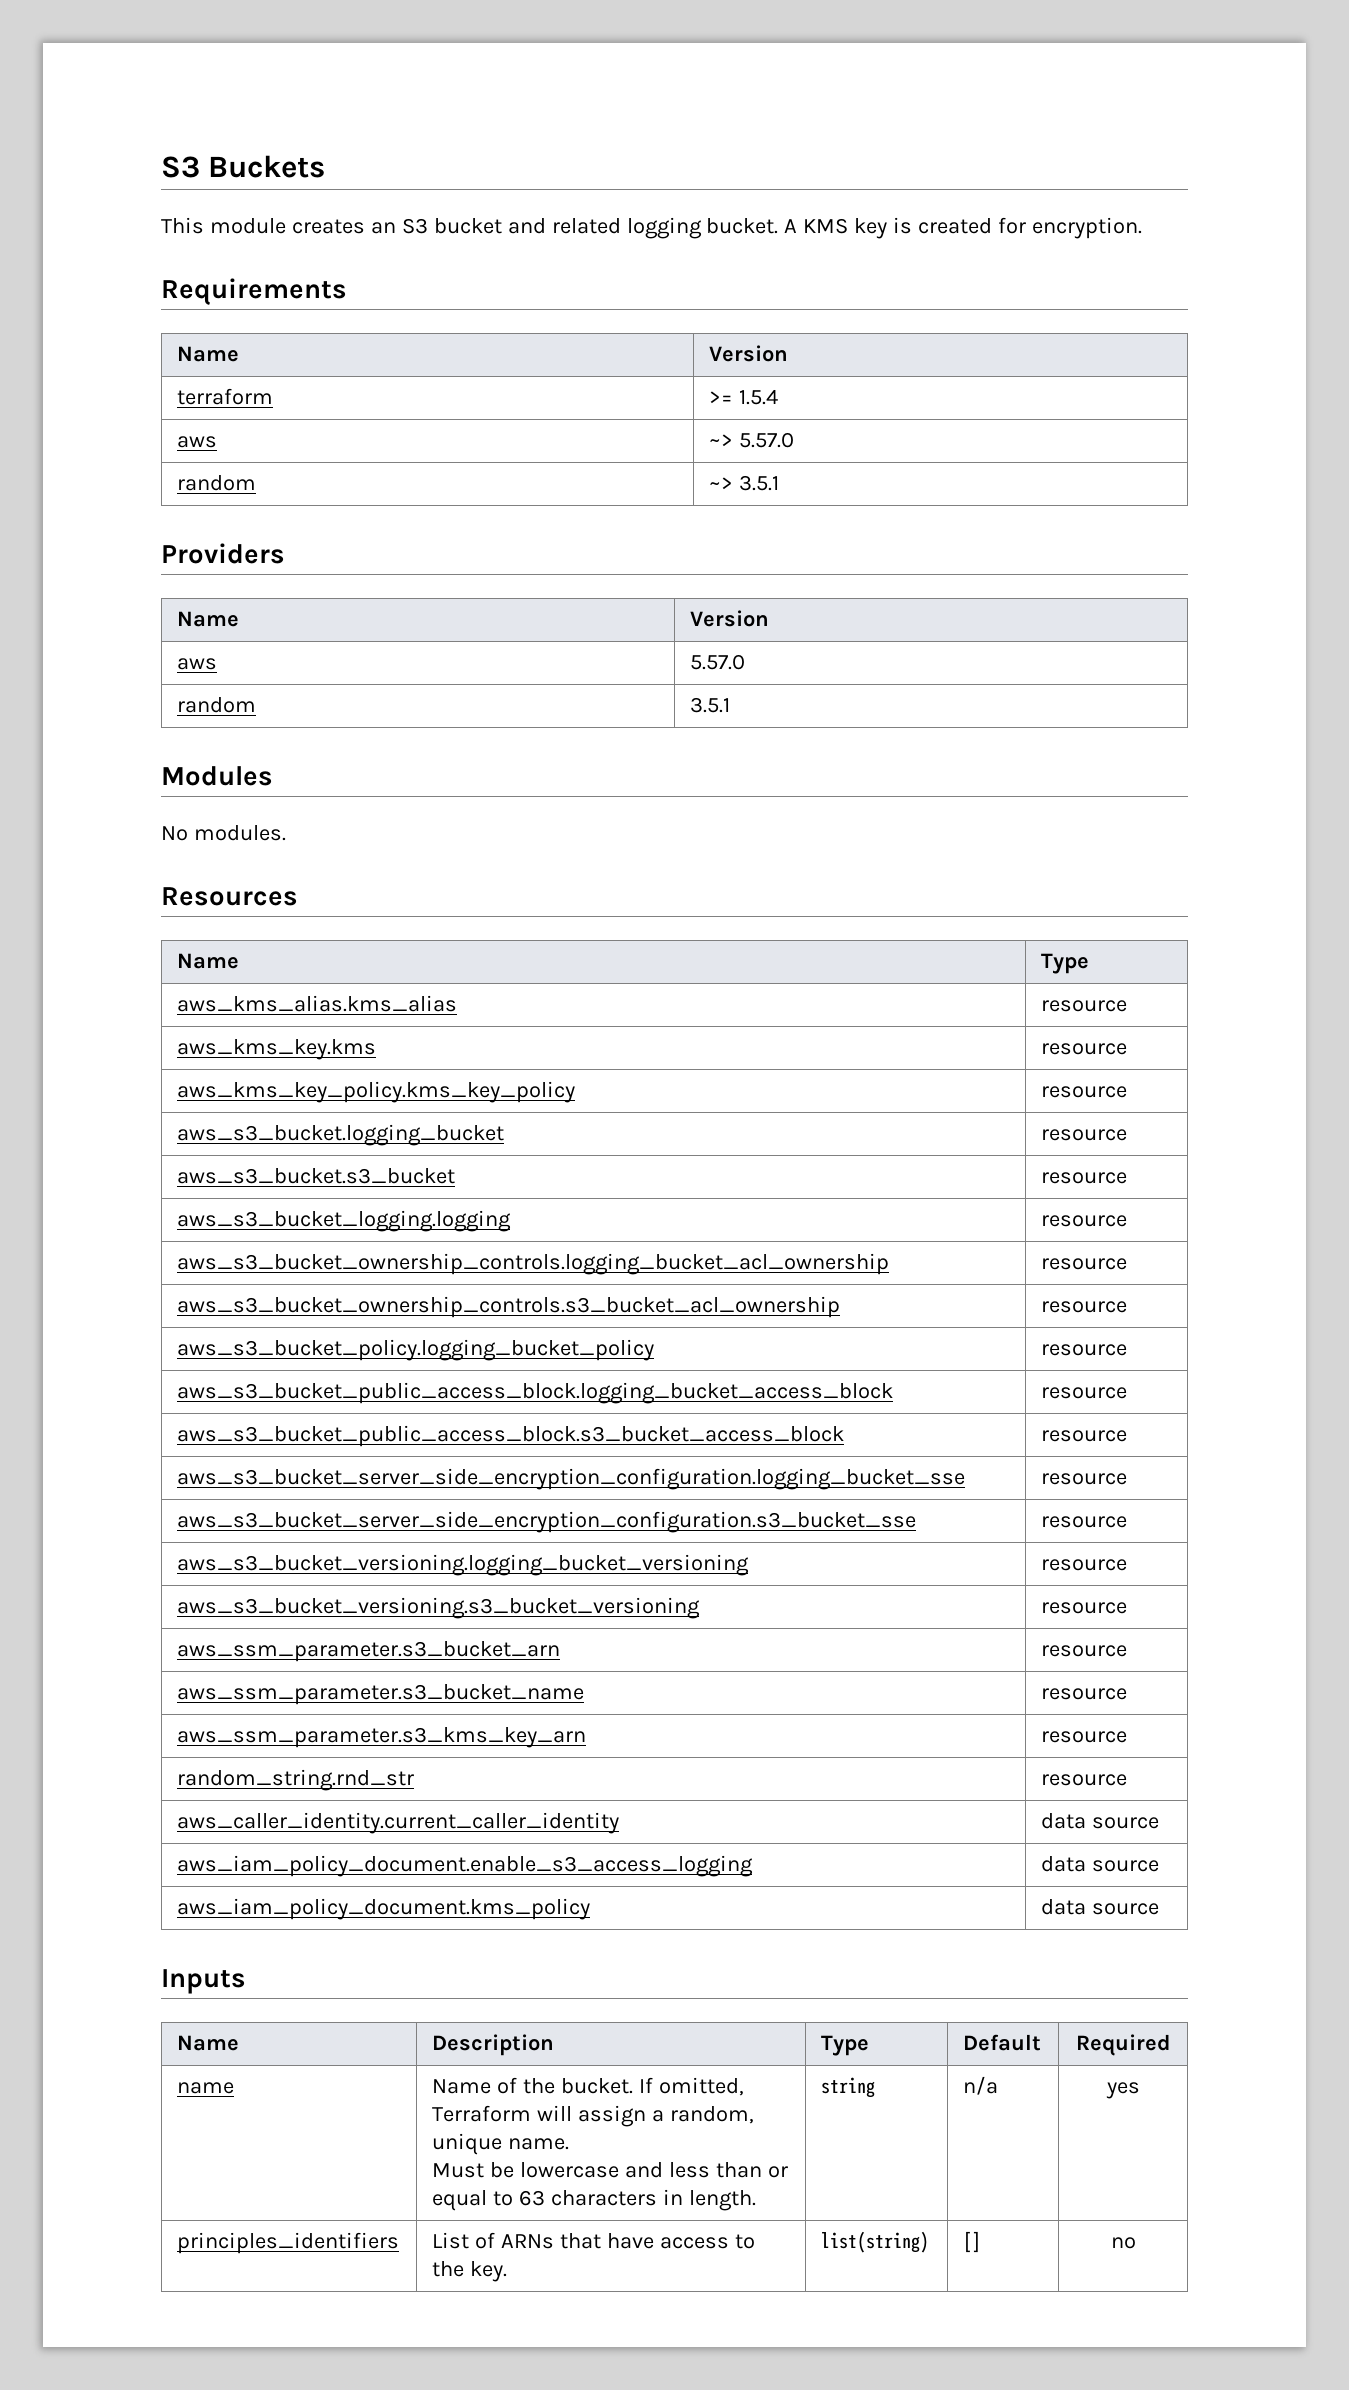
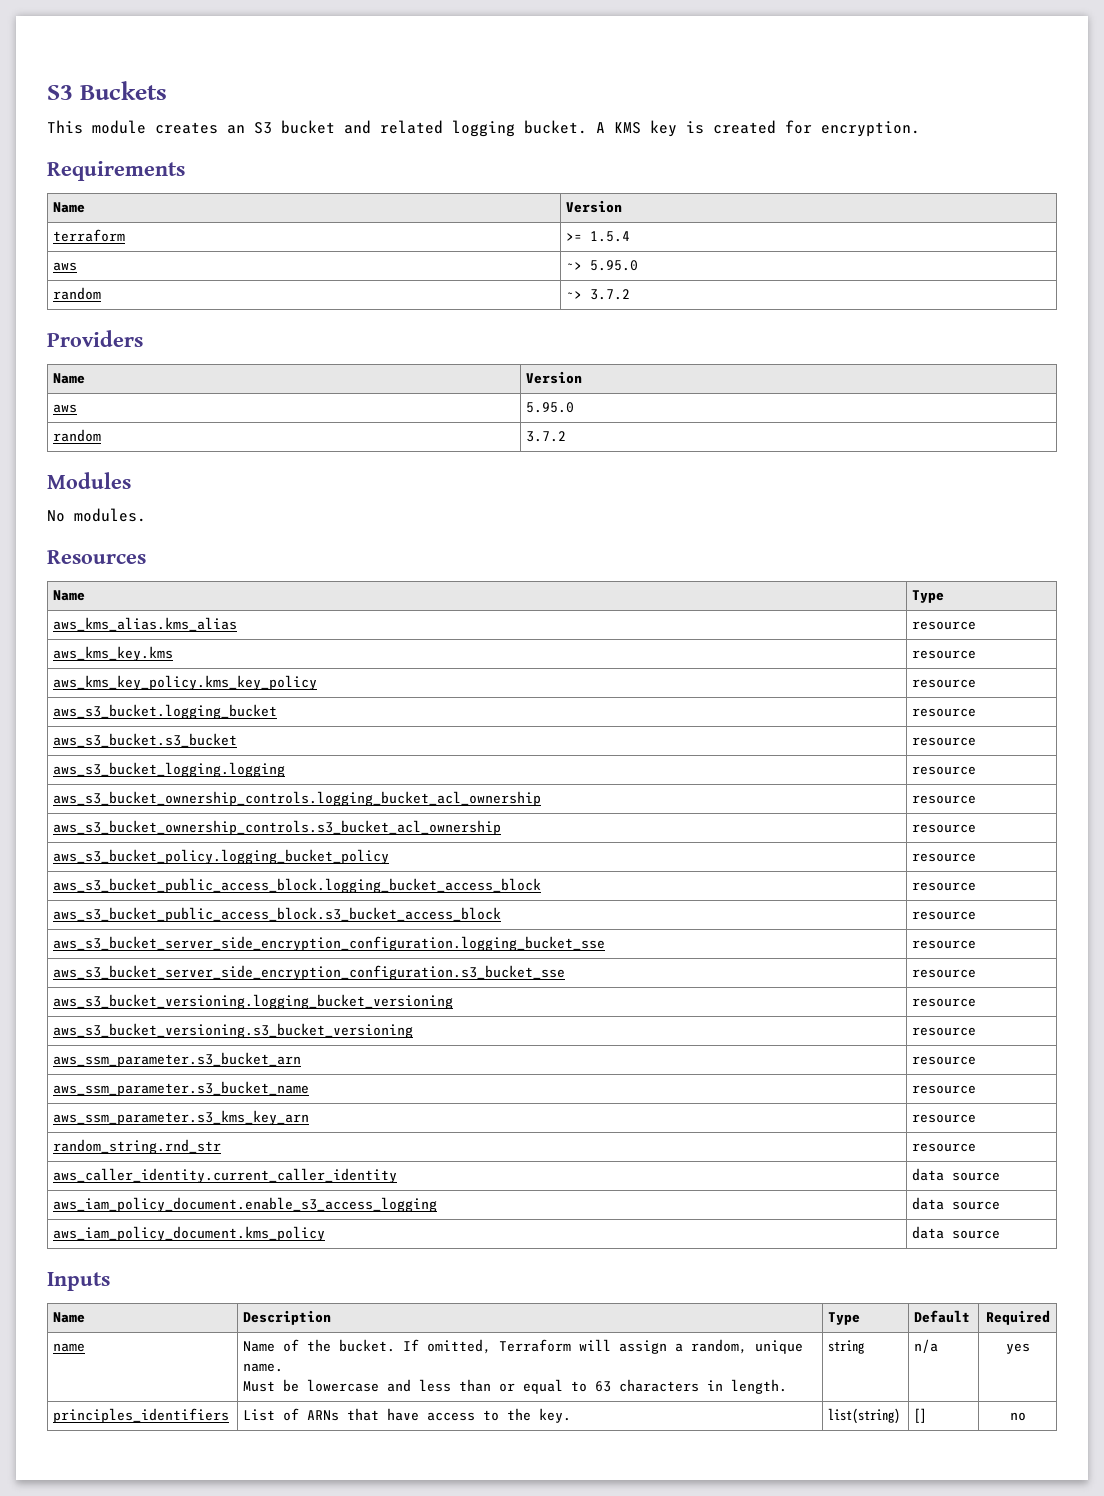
- aws | ~> 5.57.0
+ aws | ~> 5.95.0
- random | ~> 3.5.1
+ random | ~> 3.7.2
- aws | 5.57.0
- random | 3.5.1
+ aws | 5.95.0
+ random | 3.7.2

